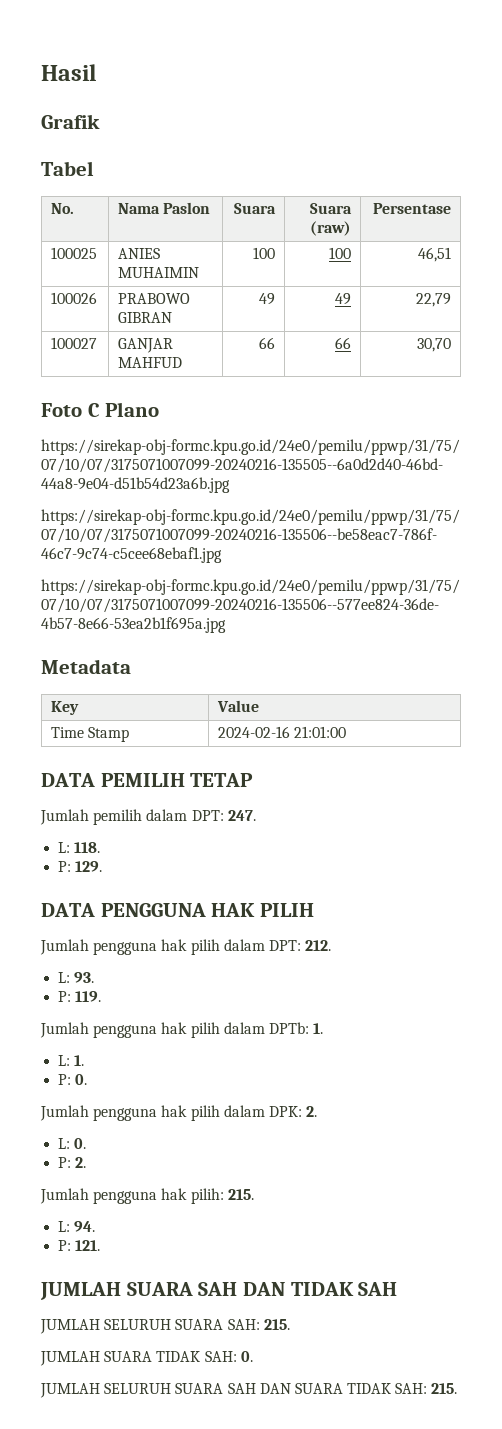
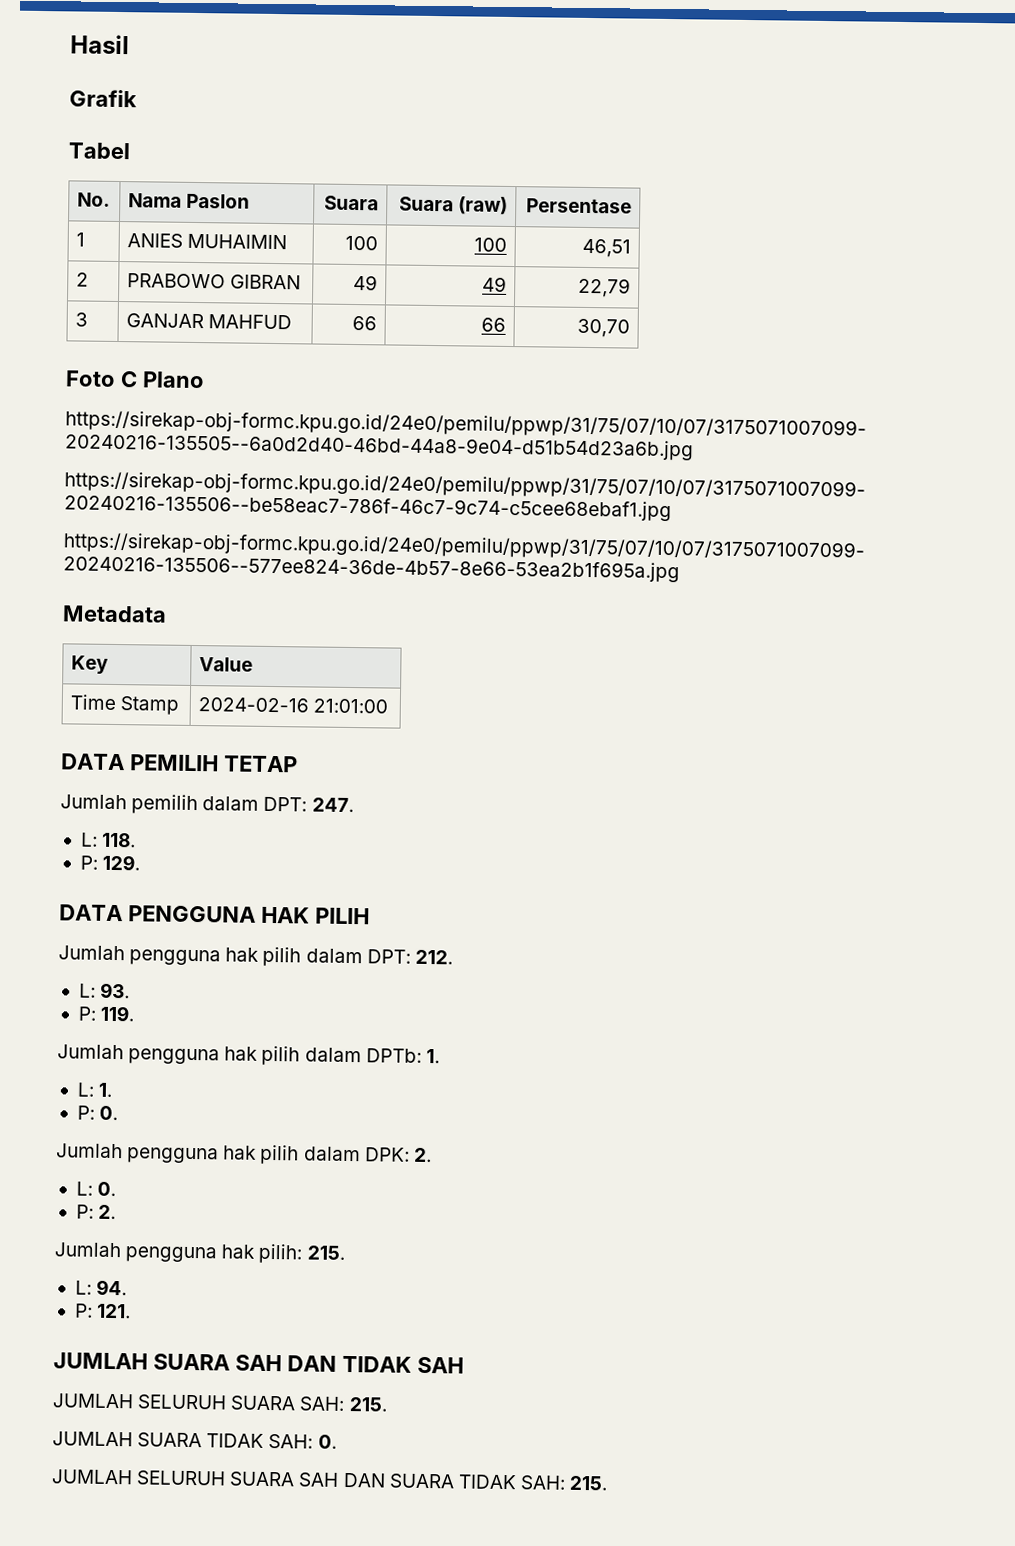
- 100025 | ANIES MUHAIMIN | 100 | 100 | 46,51
+ 1 | ANIES MUHAIMIN | 100 | 100 | 46,51
- 100026 | PRABOWO GIBRAN | 49 | 49 | 22,79
+ 2 | PRABOWO GIBRAN | 49 | 49 | 22,79
- 100027 | GANJAR MAHFUD | 66 | 66 | 30,70
+ 3 | GANJAR MAHFUD | 66 | 66 | 30,70

